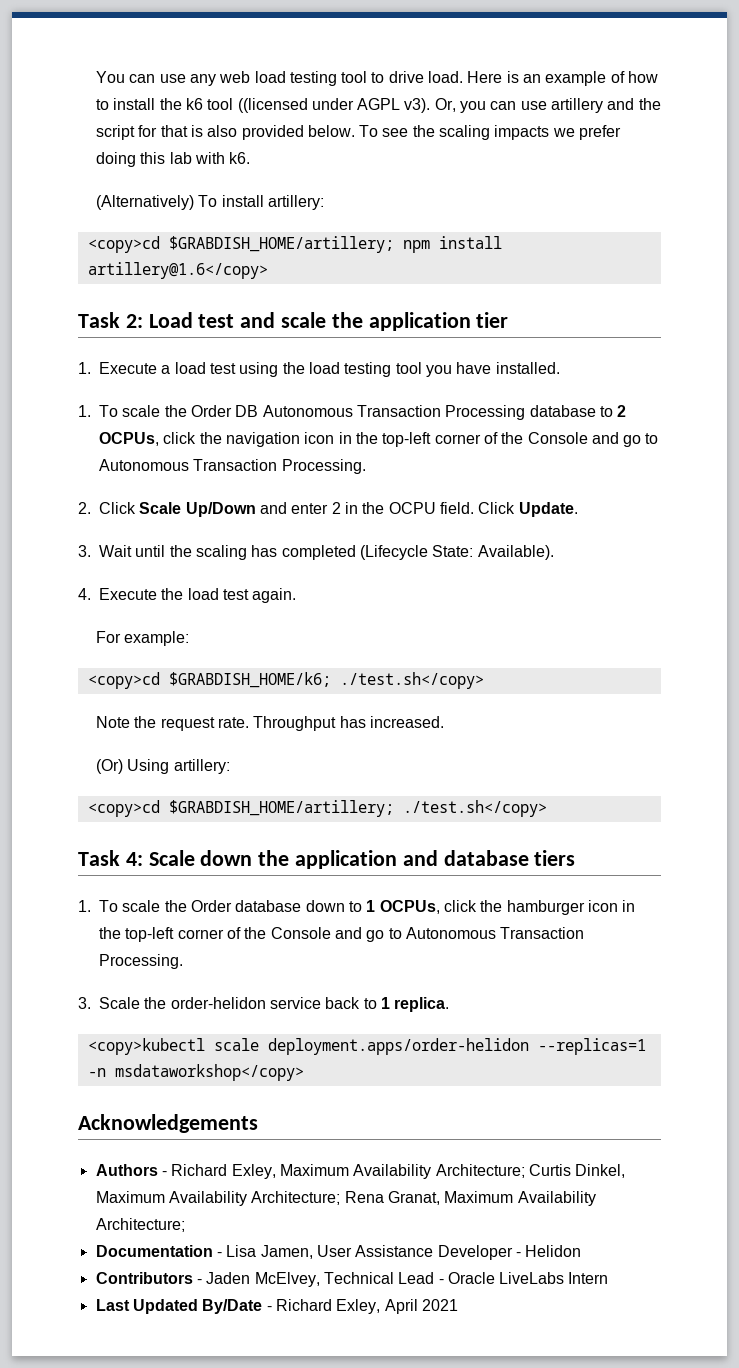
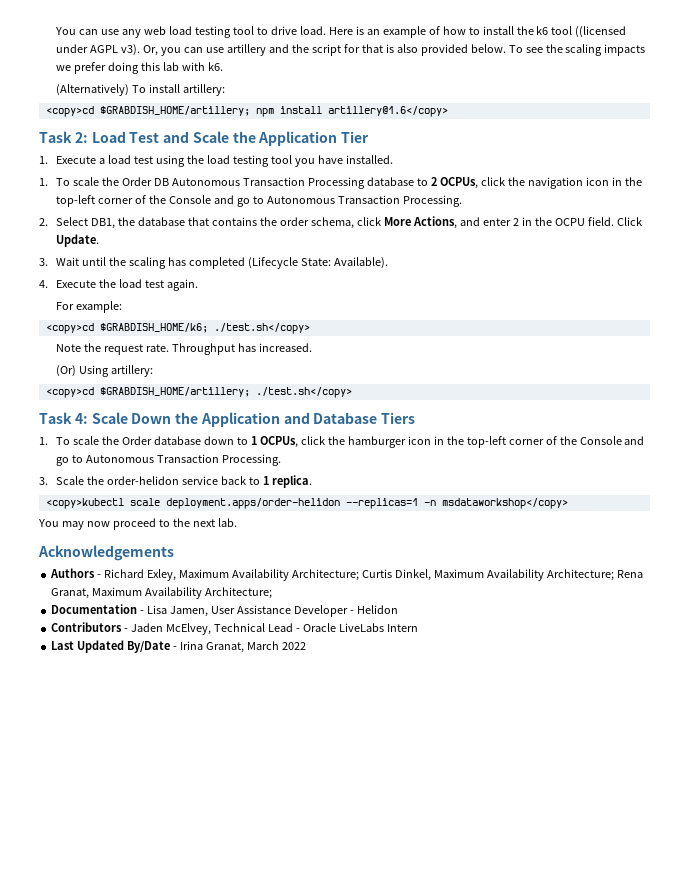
- Task 2: Load test and scale the application tier
+ Task 2: Load Test and Scale the Application Tier
- 2. Click Scale Up/Down and enter 2 in the OCPU field.
+ 2. Select DB1, the database that contains the order schema, click More Actions, and enter 2 in the OCPU field.
- Task 4: Scale down the application and database tiers
+ Task 4: Scale Down the Application and Database Tiers
+ You may now proceed to the next lab.
- Last Updated By/Date - Richard Exley, April 2021
+ Last Updated By/Date - Irina Granat, March 2022

